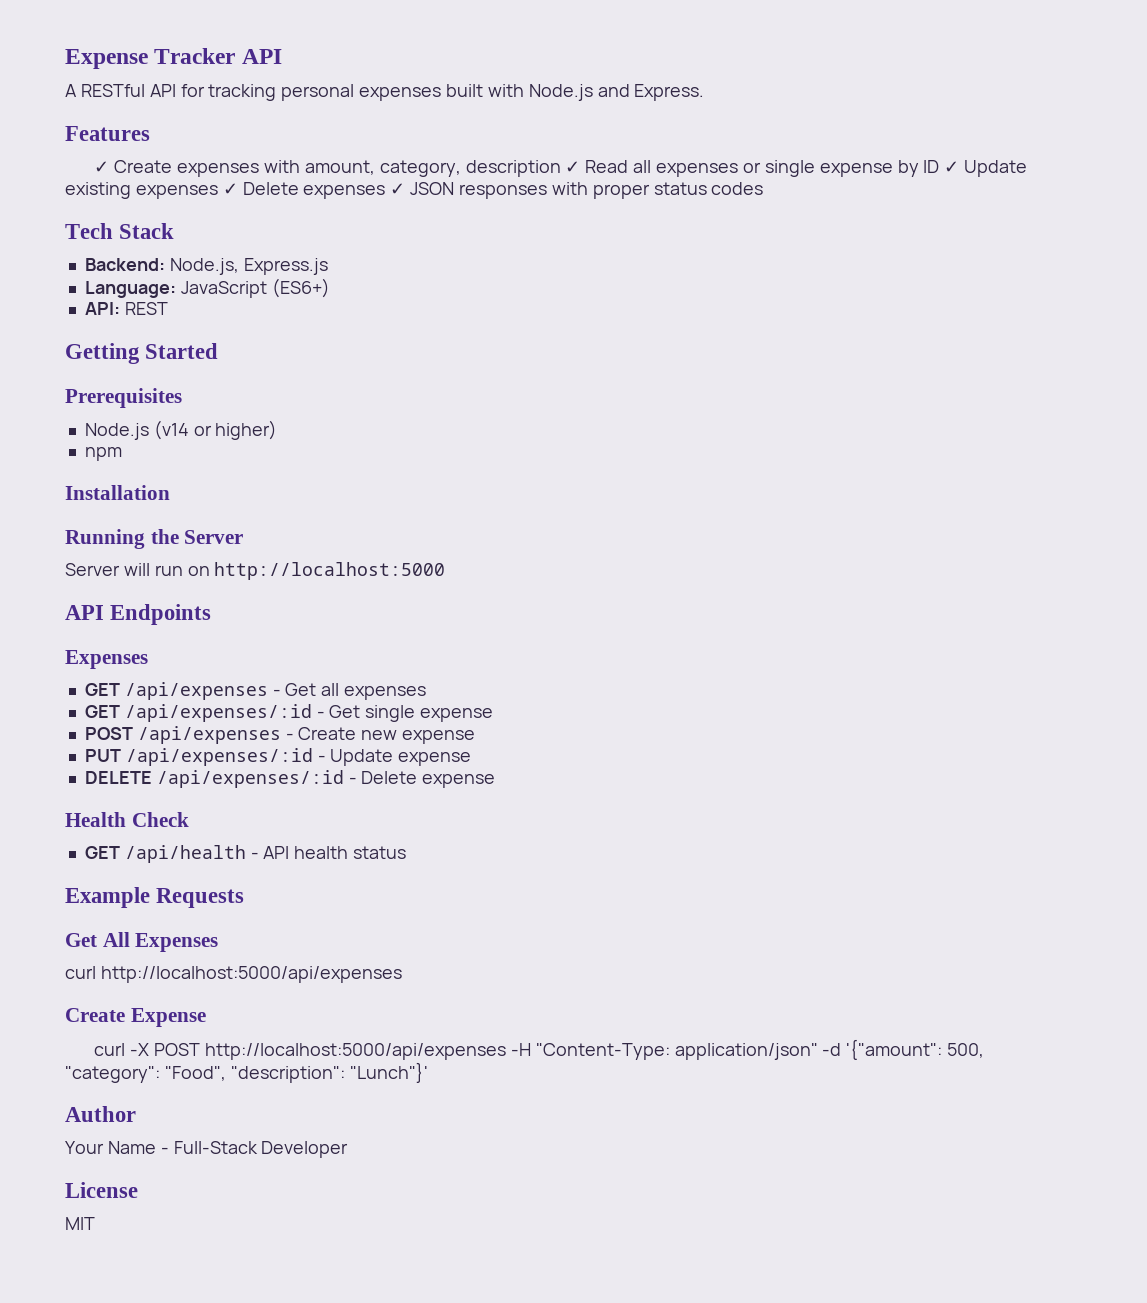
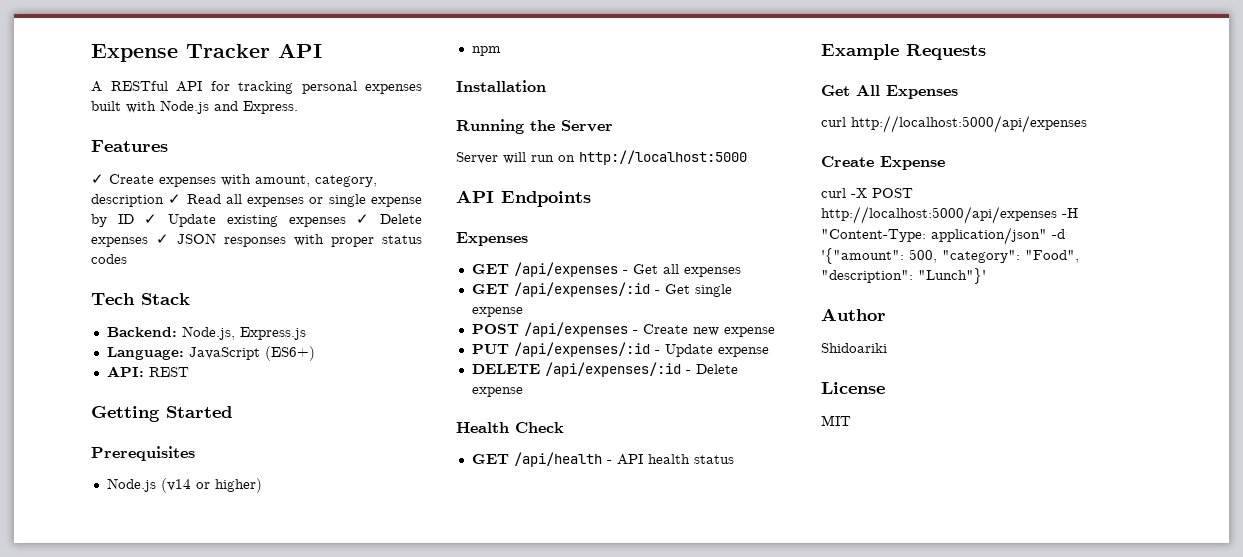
- Your Name - Full-Stack Developer
+ Shidoariki

